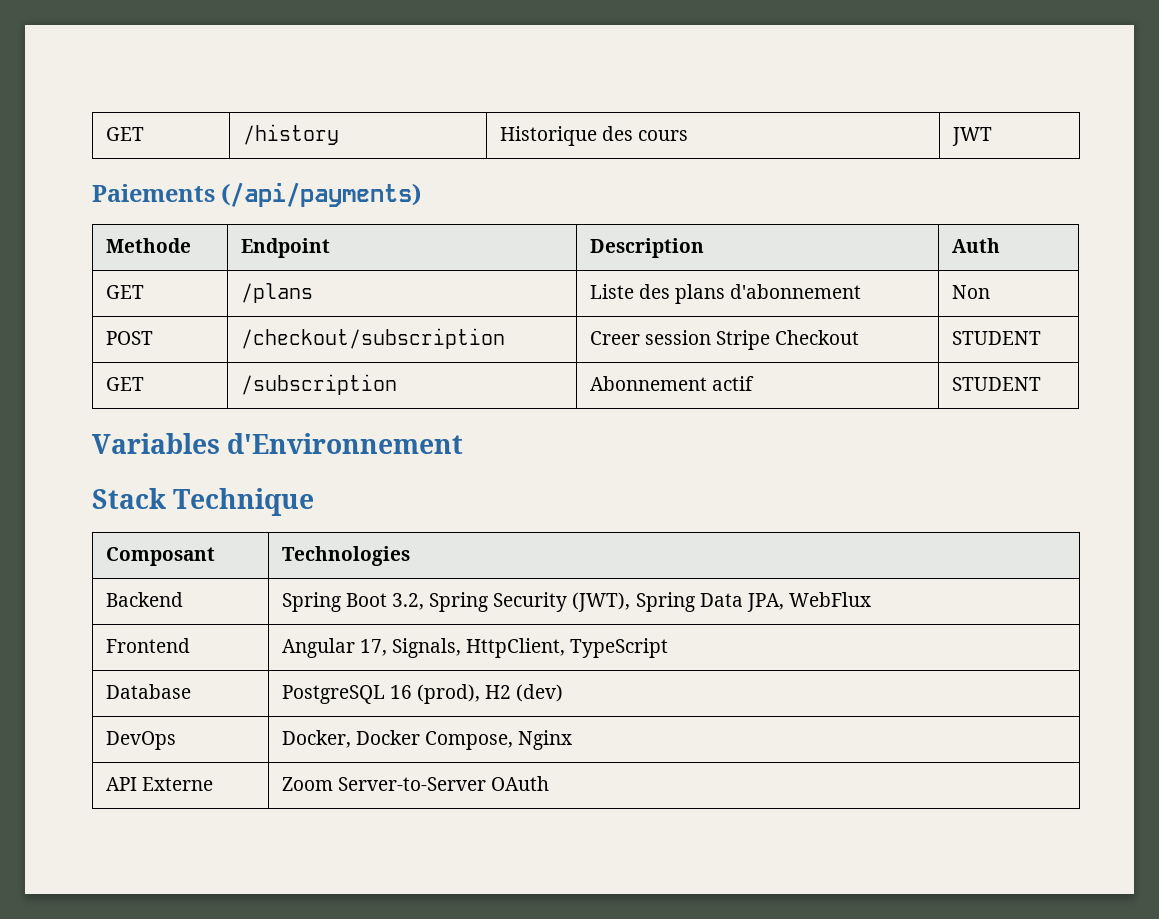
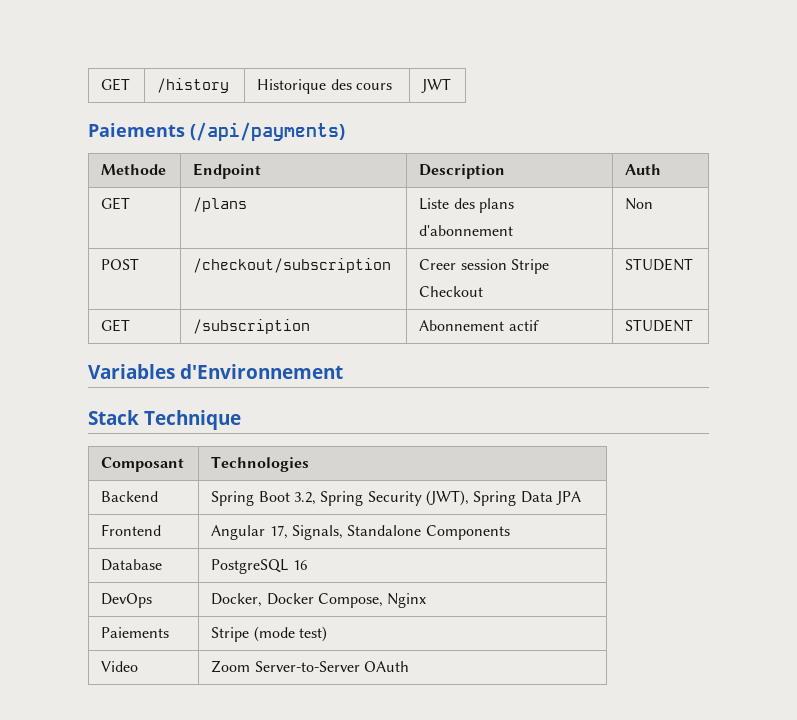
- Backend | Spring Boot 3.2, Spring Security (JWT), Spring Data JPA, WebFlux
+ Backend | Spring Boot 3.2, Spring Security (JWT), Spring Data JPA
- Frontend | Angular 17, Signals, HttpClient, TypeScript
+ Frontend | Angular 17, Signals, Standalone Components
- Database | PostgreSQL 16 (prod), H2 (dev)
+ Database | PostgreSQL 16
- API Externe | Zoom Server-to-Server OAuth
+ Paiements | Stripe (mode test)
+ Video | Zoom Server-to-Server OAuth

